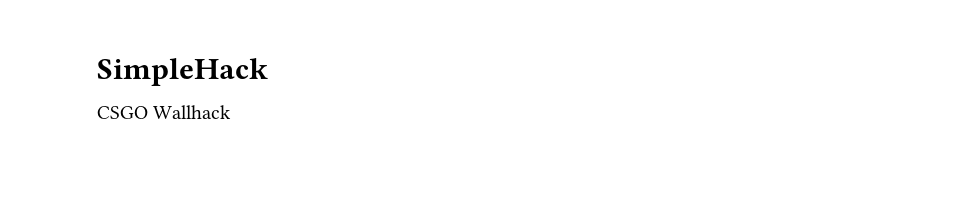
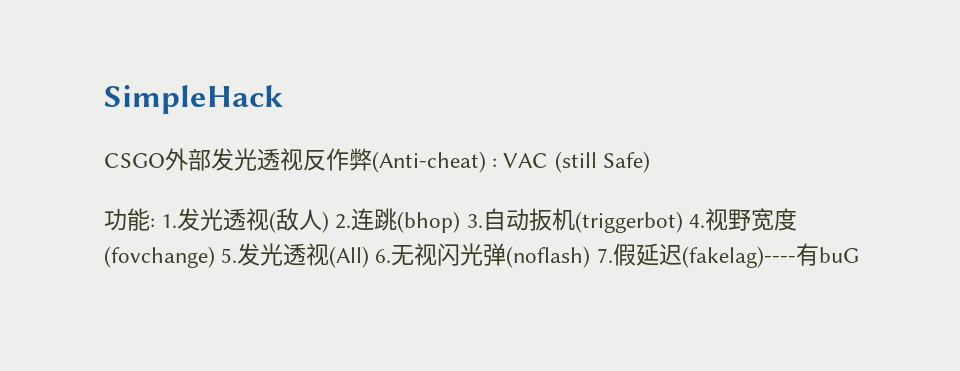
- CSGO Wallhack
+ CSGO外部发光透视反作弊(Anti-cheat) : VAC (still Safe)
+ 功能: 1.发光透视(敌人) 2.连跳(bhop) 3.自动扳机(triggerbot) 4.视野宽度(fovchange) 5.发光透视(All) 6.无视闪光弹(noflash) 7.假延迟(fakelag)----有buG

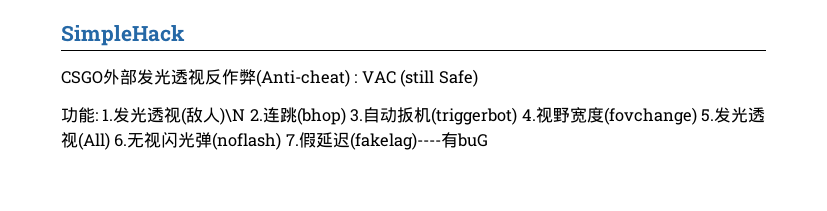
- 功能: 1.发光透视(敌人) 2.连跳(bhop) 3.自动扳机(triggerbot) 4.视野宽度(fovchange) 5.发光透视(All) 6.无视闪光弹(noflash) 7.假延迟(fakelag)----有buG
+ 功能: 1.发光透视(敌人)\N 2.连跳(bhop) 3.自动扳机(triggerbot) 4.视野宽度(fovchange) 5.发光透视(All) 6.无视闪光弹(noflash) 7.假延迟(fakelag)----有buG

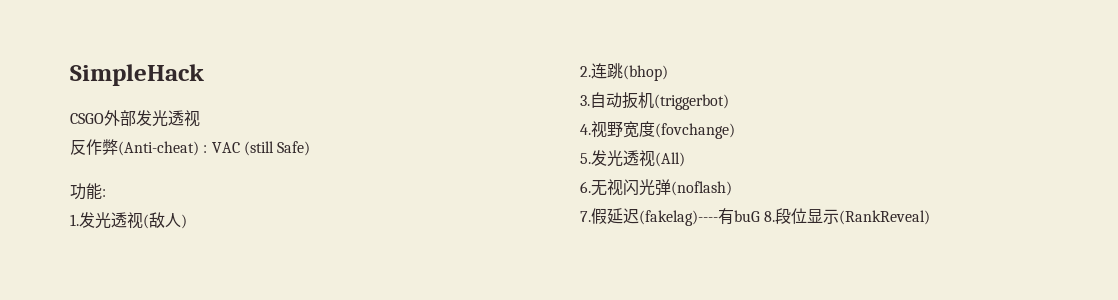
- CSGO外部发光透视反作弊(Anti-cheat) : VAC (still Safe)
+ CSGO外部发光透视
+ 反作弊(Anti-cheat) : VAC (still Safe)
- 功能: 1.发光透视(敌人)\N 2.连跳(bhop) 3.自动扳机(triggerbot) 4.视野宽度(fovchange) 5.发光透视(All) 6.无视闪光弹(noflash) 7.假延迟(fakelag)----有buG
+ 功能:
+ 1.发光透视(敌人)
+ 2.连跳(bhop)
+ 3.自动扳机(triggerbot)
+ 4.视野宽度(fovchange)
+ 5.发光透视(All)
+ 6.无视闪光弹(noflash)
+ 7.假延迟(fakelag)----有buG 8.段位显示(RankReveal)

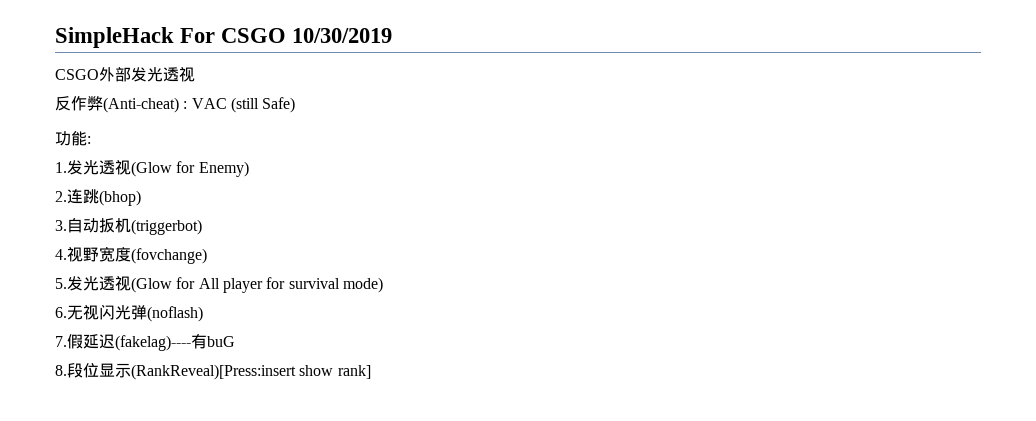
- SimpleHack
+ SimpleHack For CSGO 10/30/2019
- 1.发光透视(敌人)
+ 1.发光透视(Glow for Enemy)
- 5.发光透视(All)
+ 5.发光透视(Glow for All player for survival mode)
- 7.假延迟(fakelag)----有buG 8.段位显示(RankReveal)
+ 7.假延迟(fakelag)----有buG
+ 8.段位显示(RankReveal)[Press:insert show rank]

